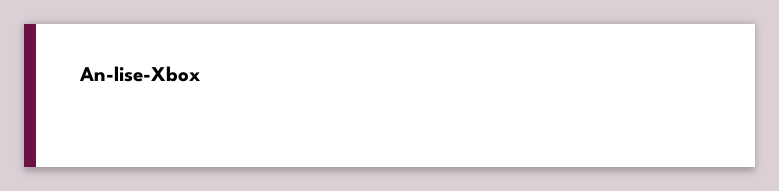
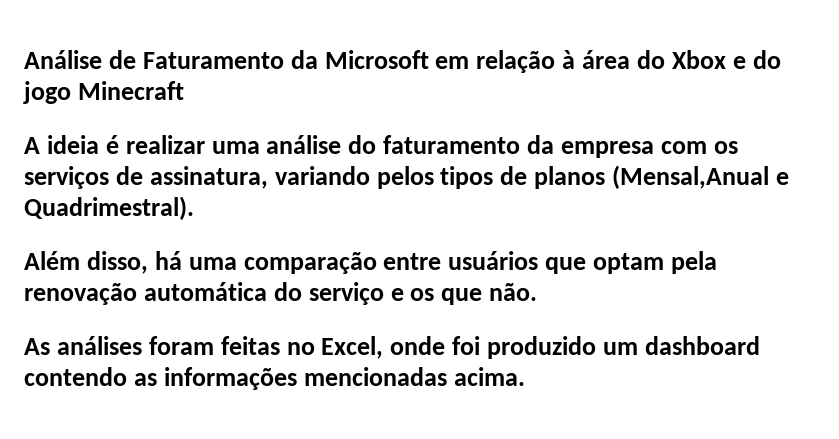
- An-lise-Xbox
+ Análise de Faturamento da Microsoft em relação à área do Xbox e do jogo Minecraft
+ A ideia é realizar uma análise do faturamento da empresa com os serviços de assinatura, variando pelos tipos de planos (Mensal,Anual e Quadrimestral).
+ Além disso, há uma comparação entre usuários que optam pela renovação automática do serviço e os que não.
+ As análises foram feitas no Excel, onde foi produzido um dashboard contendo as informações mencionadas acima.

